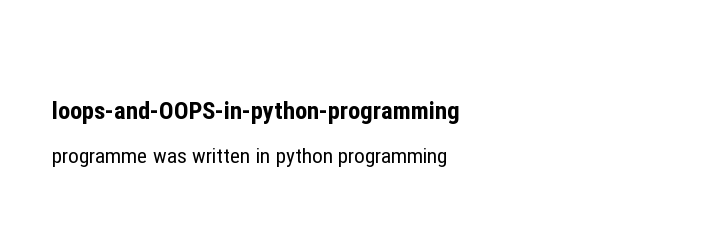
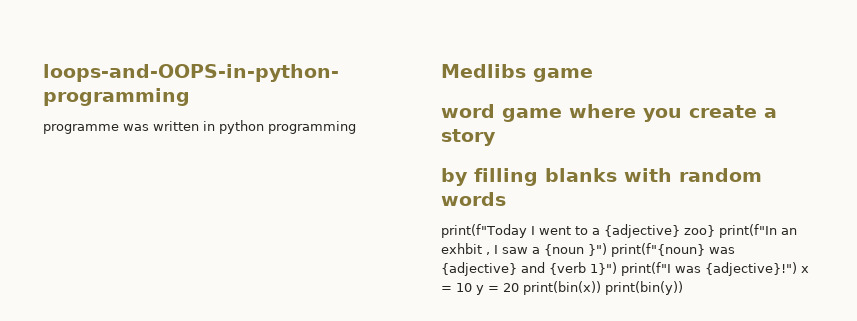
+ Medlibs game
+ word game where you create a story
+ by filling blanks with random words
+ print(f"Today I went to a {adjective} zoo} print(f"In an exhbit , I saw a {noun }") print(f"{noun} was {adjective} and {verb 1}") print(f"I was {adjective}!") x = 10 y = 20 print(bin(x)) print(bin(y))

